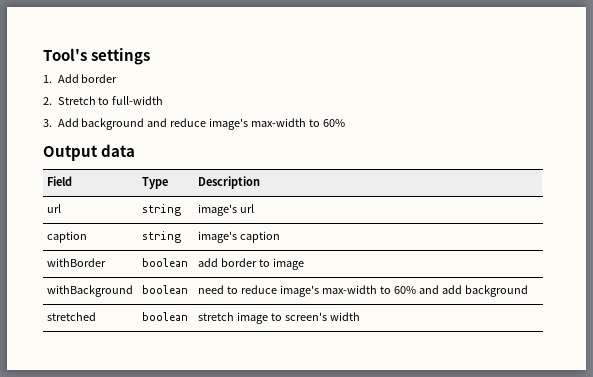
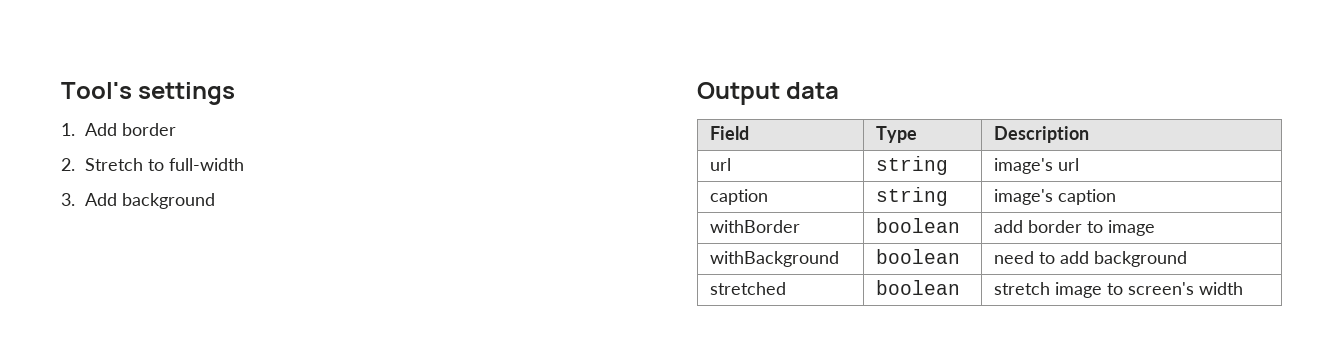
- 3. Add background and reduce image's max-width to 60%
+ 3. Add background
- withBackground | boolean | need to reduce image's max-width to 60% and add background
+ withBackground | boolean | need to add background

